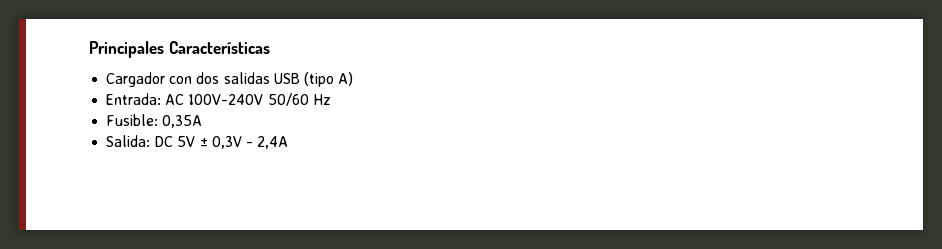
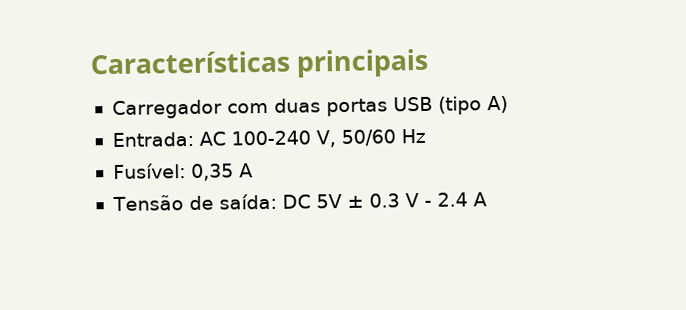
- Principales Características
- Cargador con dos salidas USB (tipo A)
+ Características principais
+ Carregador com duas portas USB (tipo A)
- Entrada: AC 100V-240V 50/60 Hz
+ Entrada: AC 100-240 V, 50/60 Hz
- Fusible: 0,35A
- Salida: DC 5V ± 0,3V - 2,4A
+ Fusível: 0,35 A
+ Tensão de saída: DC 5V ± 0.3 V - 2.4 A

